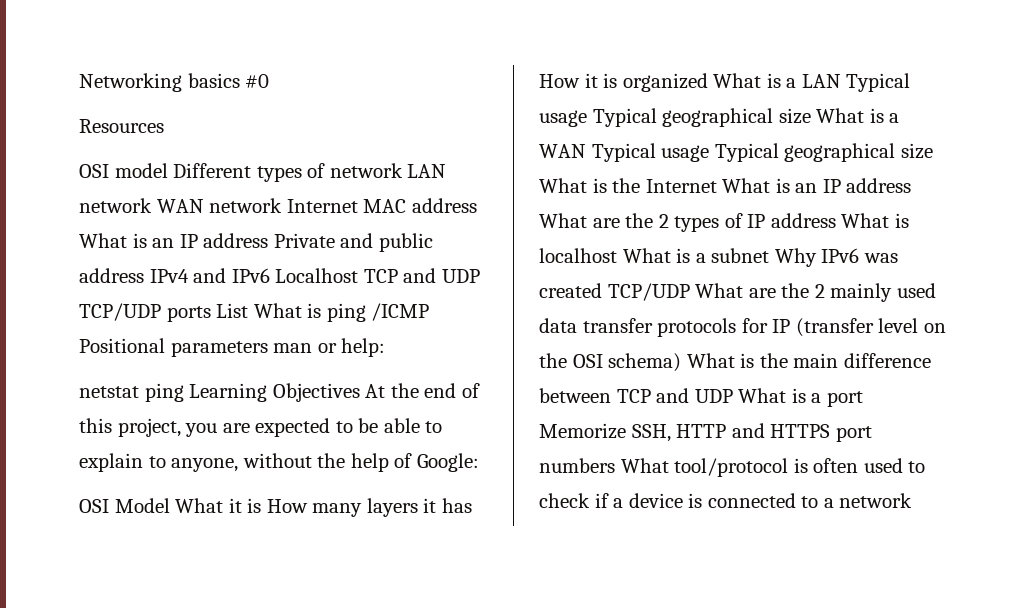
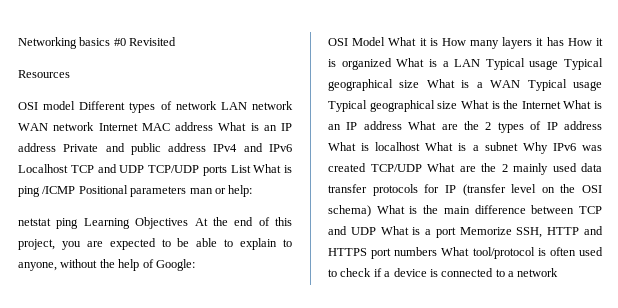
- Networking basics #0
+ Networking basics #0 Revisited

